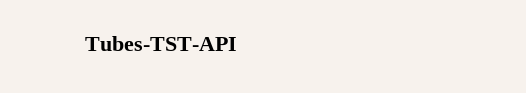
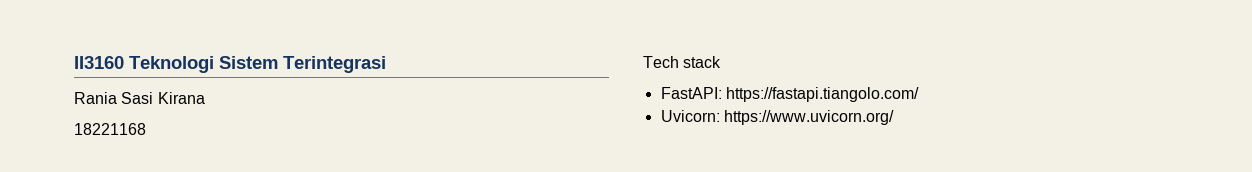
- Tubes-TST-API
+ II3160 Teknologi Sistem Terintegrasi
+ Rania Sasi Kirana
+ 18221168
+ Tech stack
+ FastAPI: https://fastapi.tiangolo.com/
+ Uvicorn: https://www.uvicorn.org/

